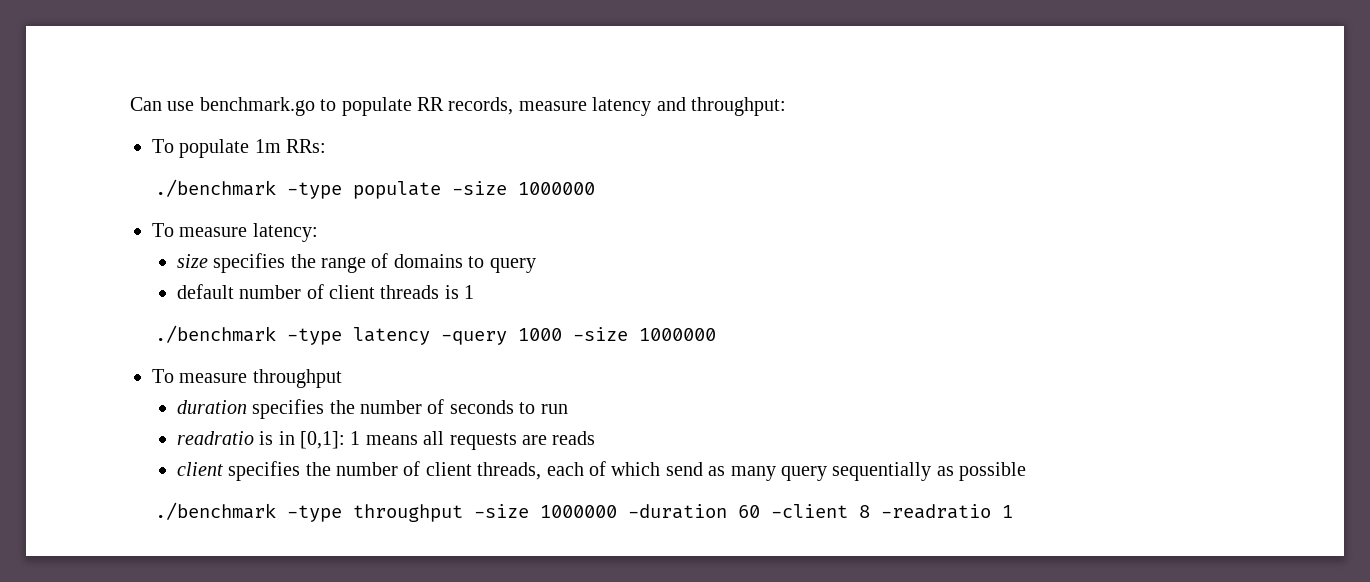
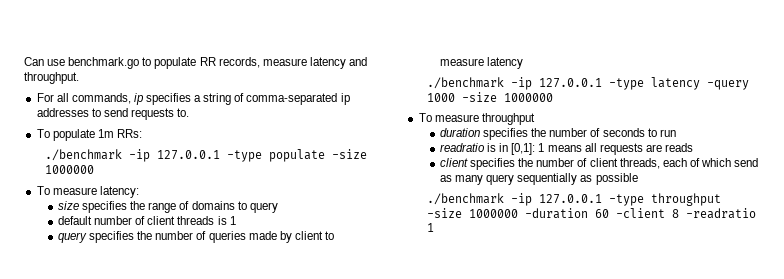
- Can use benchmark.go to populate RR records, measure latency and throughput:
+ Can use benchmark.go to populate RR records, measure latency and throughput.
+ For all commands, ip specifies a string of comma-separated ip addresses to send requests to.
- ./benchmark -type populate -size 1000000
+ ./benchmark -ip 127.0.0.1 -type populate -size 1000000
- ./benchmark -type latency -query 1000 -size 1000000
+ query specifies the number of queries made by client to measure latency
+ ./benchmark -ip 127.0.0.1 -type latency -query 1000 -size 1000000
- ./benchmark -type throughput -size 1000000 -duration 60 -client 8 -readratio 1
+ ./benchmark -ip 127.0.0.1 -type throughput -size 1000000 -duration 60 -client 8 -readratio 1

